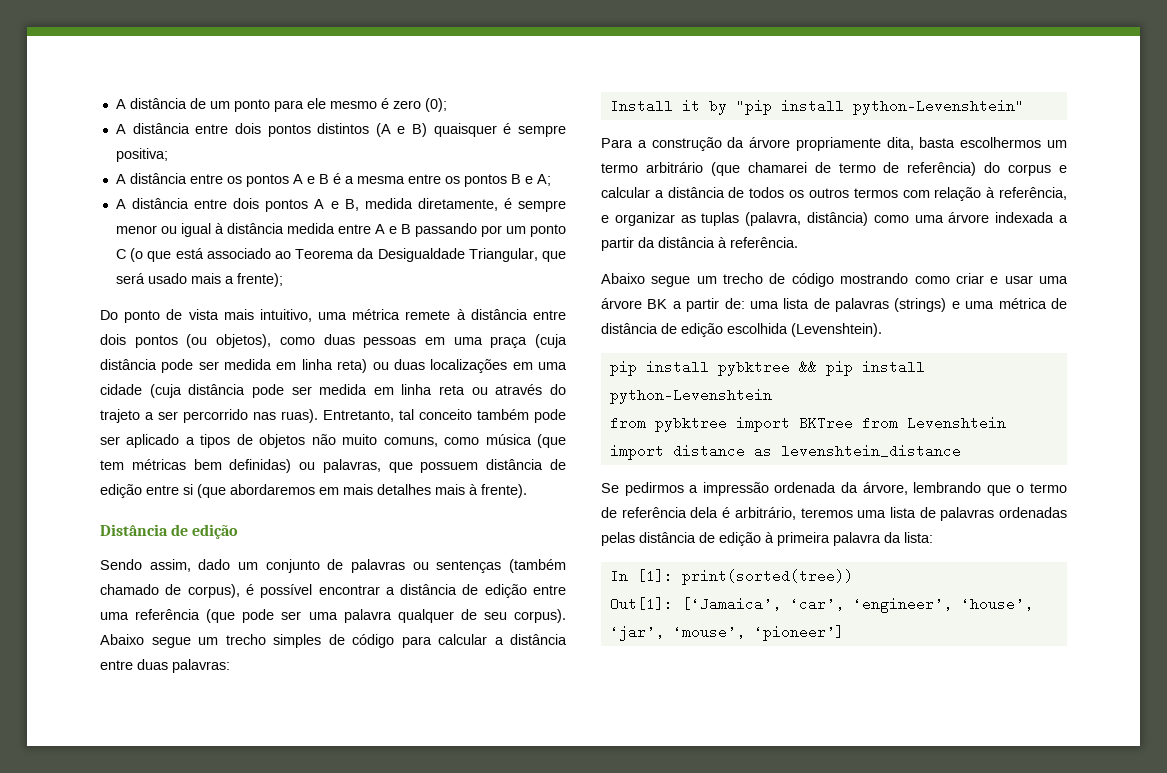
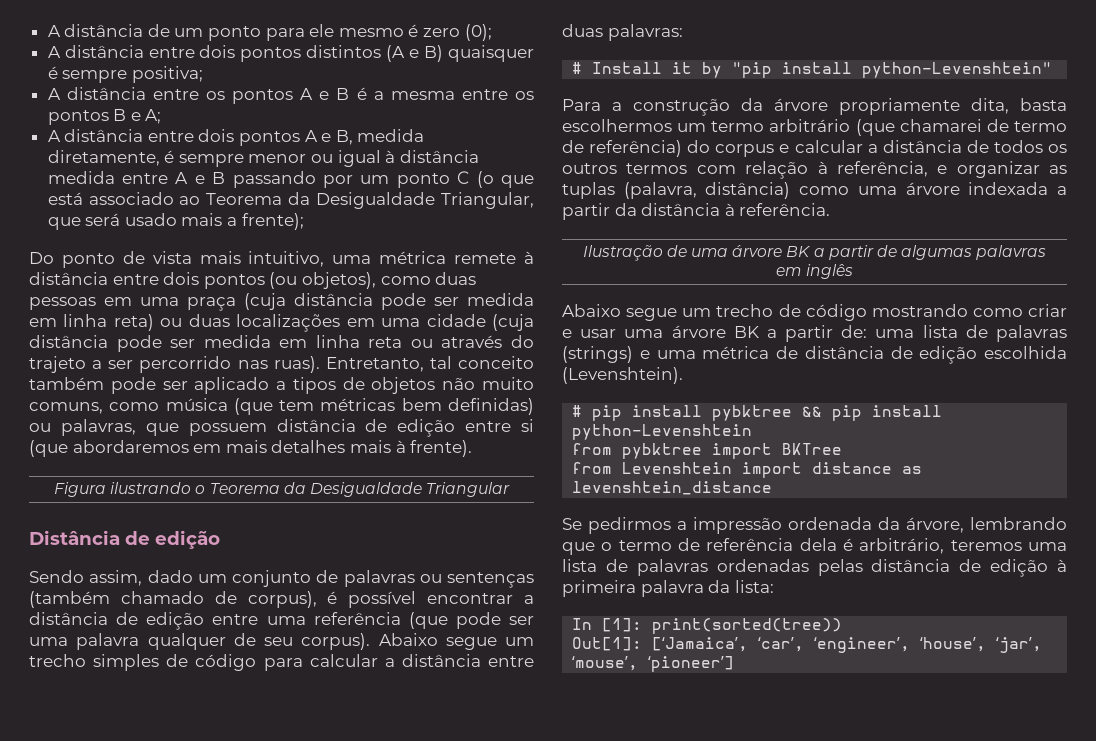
+ Figura ilustrando o Teorema da Desigualdade Triangular
- Install it by "pip install python-Levenshtein"
+ # Install it by "pip install python-Levenshtein"
+ Ilustração de uma árvore BK a partir de algumas palavras em inglês
- pip install pybktree && pip install python-Levenshtein
+ # pip install pybktree && pip install python-Levenshtein
- from pybktree import BKTree from Levenshtein import distance as levenshtein_distance
+ from pybktree import BKTree
+ from Levenshtein import distance as levenshtein_distance

